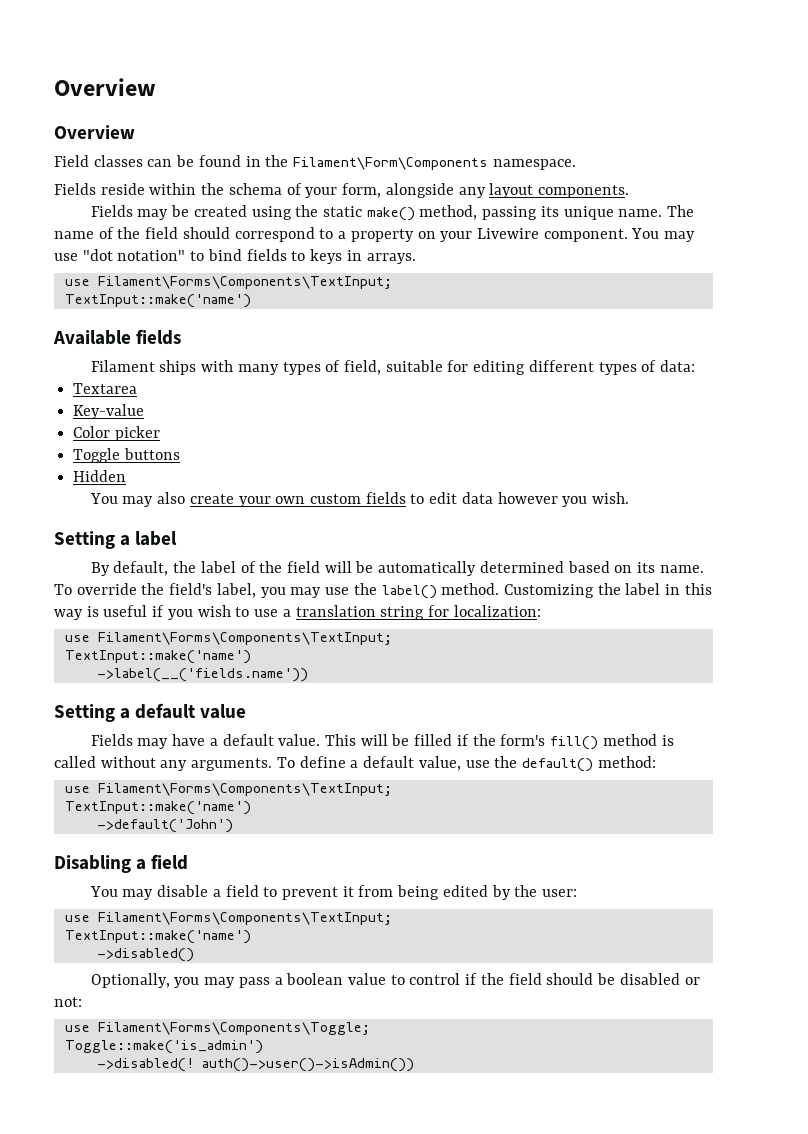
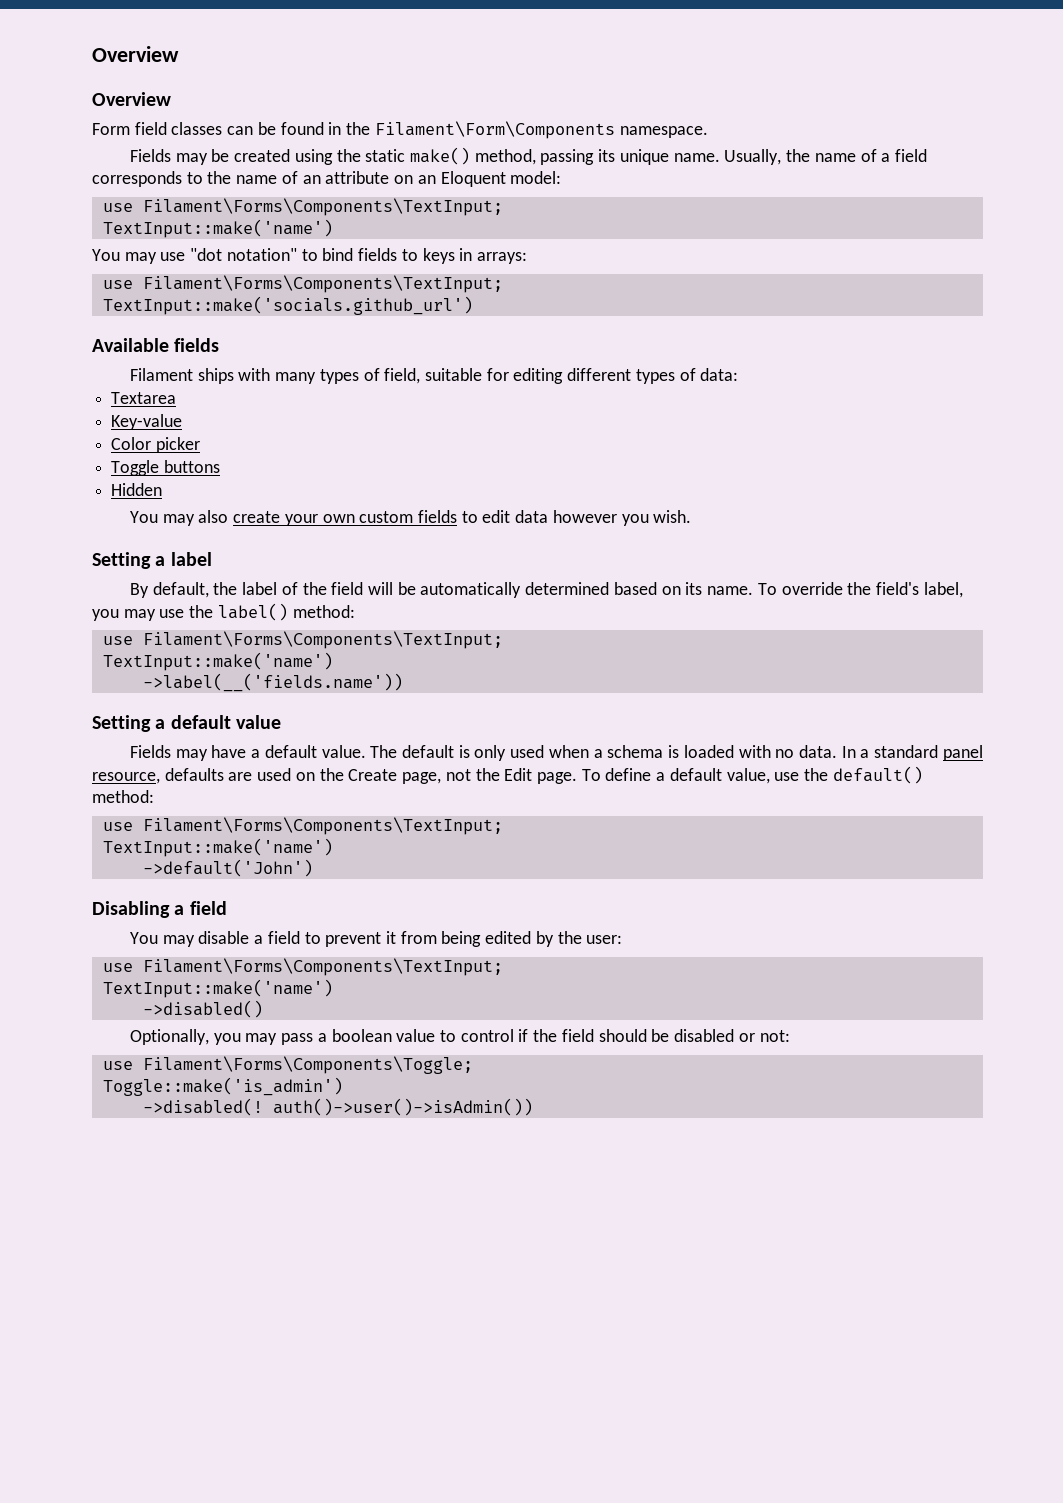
- Field classes can be found in the Filament\Form\Components namespace.
+ Form field classes can be found in the Filament\Form\Components namespace.
- Fields reside within the schema of your form, alongside any layout components.
- The name of the field should correspond to a property on your Livewire component. You may use "dot notation" to bind fields to keys in arrays.
+ Usually, the name of a field corresponds to the name of an attribute on an Eloquent model:
  use Filament\Forms\Components\TextInput;
  TextInput::make('name')
+ You may use "dot notation" to bind fields to keys in arrays:
+ use Filament\Forms\Components\TextInput;
+ TextInput::make('socials.github_url')
- To override the field's label, you may use the label() method. Customizing the label in this way is useful if you wish to use a translation string for localization:
+ To override the field's label, you may use the label() method:
- This will be filled if the form's fill() method is called without any arguments.
+ The default is only used when a schema is loaded with no data. In a standard panel resource, defaults are used on the Create page, not the Edit page.

